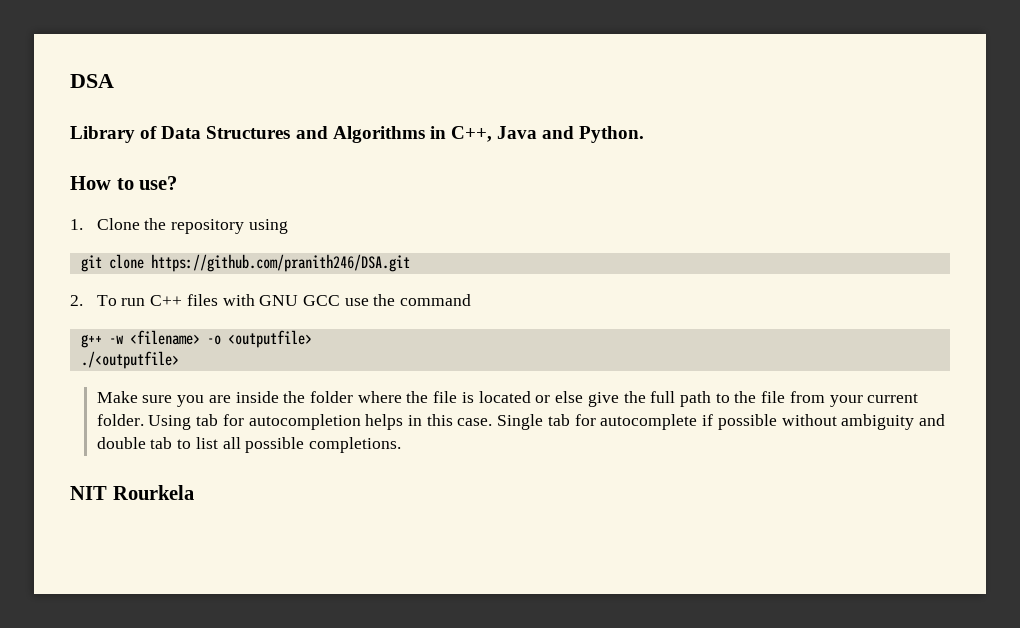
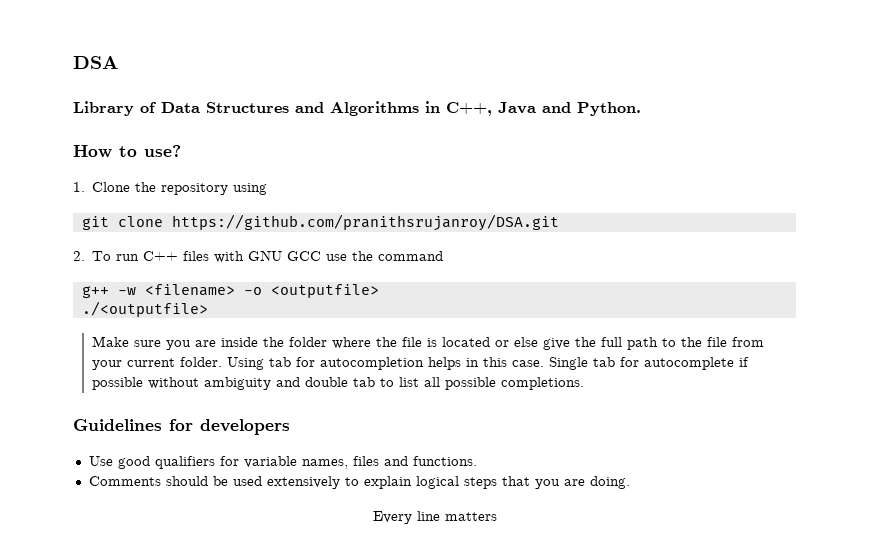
- git clone https://github.com/pranith246/DSA.git
+ git clone https://github.com/pranithsrujanroy/DSA.git
- NIT Rourkela
+ Guidelines for developers
+ Use good qualifiers for variable names, files and functions.
+ Comments should be used extensively to explain logical steps that you are doing.
+ Every line matters

